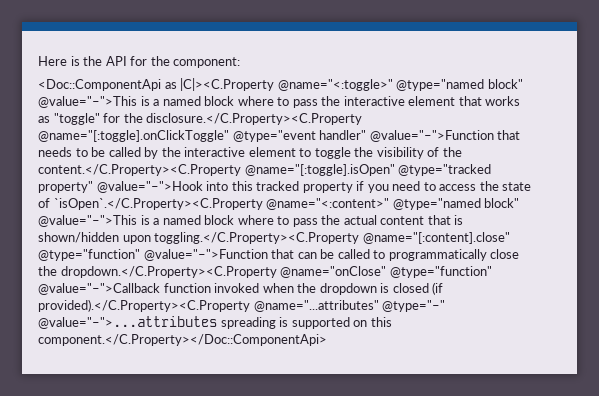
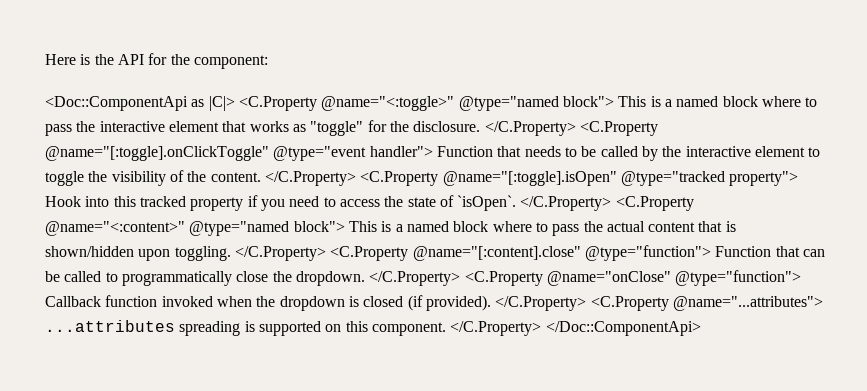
- <Doc::ComponentApi as |C|><C.Property @name="<:toggle>" @type="named block" @value="–">This is a named block where to pass the interactive element that works as "toggle" for the disclosure.</C.Property><C.Property @name="[:toggle].onClickToggle" @type="event handler" @value="–">Function that needs to be called by the interactive element to toggle the visibility of the content.</C.Property><C.Property @name="[:toggle].isOpen" @type="tracked property" @value="–">Hook into this tracked property if you need to access the state of `isOpen`.</C.Property><C.Property @name="<:content>" @type="named block" @value="–">This is a named block where to pass the actual content that is shown/hidden upon toggling.</C.Property><C.Property @name="[:content].close" @type="function" @value="–">Function that can be called to programmatically close the dropdown.</C.Property><C.Property @name="onClose" @type="function" @value="–">Callback function invoked when the dropdown is closed (if provided).</C.Property><C.Property @name="...attributes" @type="–" @value="–">...attributes spreading is supported on this component.</C.Property></Doc::ComponentApi>
+ <Doc::ComponentApi as |C|> <C.Property @name="<:toggle>" @type="named block"> This is a named block where to pass the interactive element that works as "toggle" for the disclosure. </C.Property> <C.Property @name="[:toggle].onClickToggle" @type="event handler"> Function that needs to be called by the interactive element to toggle the visibility of the content. </C.Property> <C.Property @name="[:toggle].isOpen" @type="tracked property"> Hook into this tracked property if you need to access the state of `isOpen`. </C.Property> <C.Property @name="<:content>" @type="named block"> This is a named block where to pass the actual content that is shown/hidden upon toggling. </C.Property> <C.Property @name="[:content].close" @type="function"> Function that can be called to programmatically close the dropdown. </C.Property> <C.Property @name="onClose" @type="function"> Callback function invoked when the dropdown is closed (if provided). </C.Property> <C.Property @name="...attributes"> ...attributes spreading is supported on this component. </C.Property> </Doc::ComponentApi>

